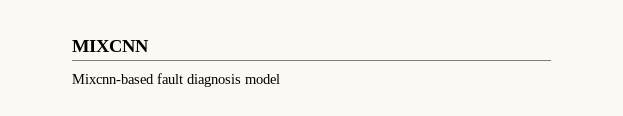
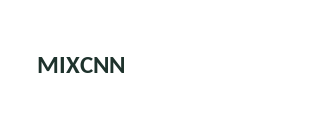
- Mixcnn-based fault diagnosis model

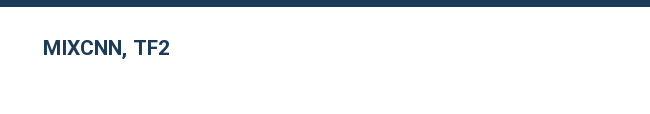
- MIXCNN
+ MIXCNN, TF2

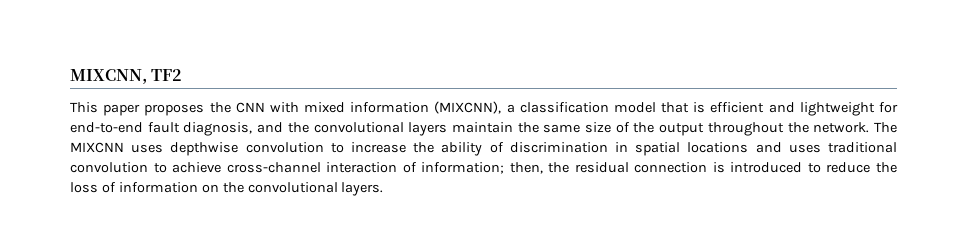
+ This paper proposes the CNN with mixed information (MIXCNN), a classification model that is efficient and lightweight for end-to-end fault diagnosis, and the convolutional layers maintain the same size of the output throughout the network. The MIXCNN uses depthwise convolution to increase the ability of discrimination in spatial locations and uses traditional convolution to achieve cross-channel interaction of information; then, the residual connection is introduced to reduce the loss of information on the convolutional layers.

